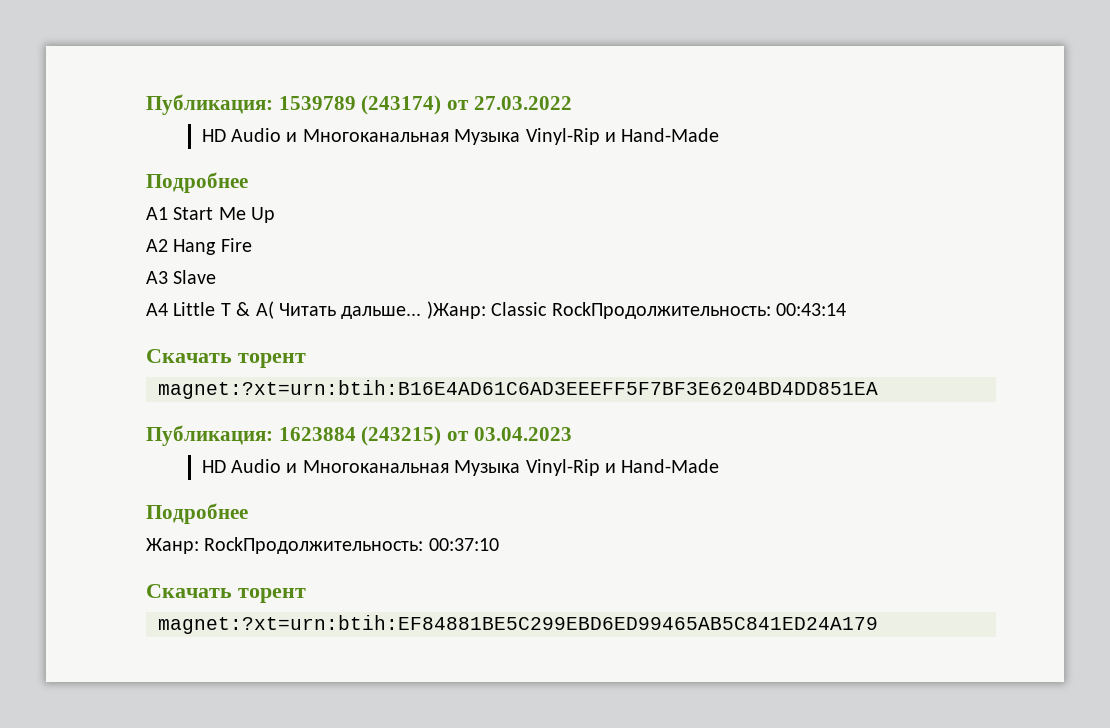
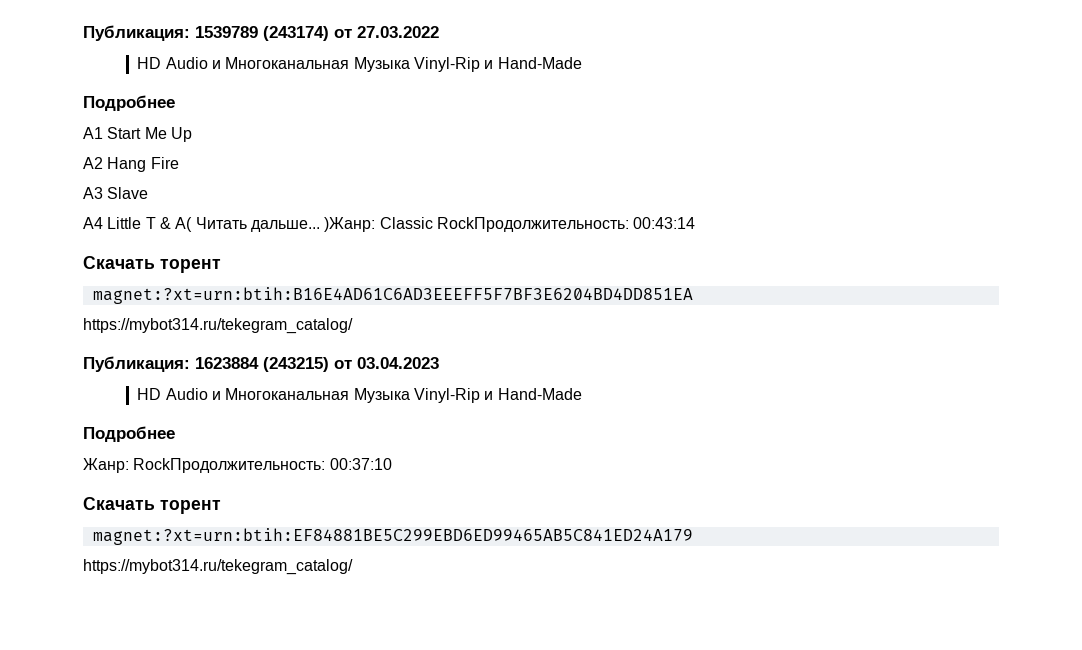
  magnet:?xt=urn:btih:B16E4AD61C6AD3EEEFF5F7BF3E6204BD4DD851EA
+ https://mybot314.ru/tekegram_catalog/
  magnet:?xt=urn:btih:EF84881BE5C299EBD6ED99465AB5C841ED24A179
+ https://mybot314.ru/tekegram_catalog/

